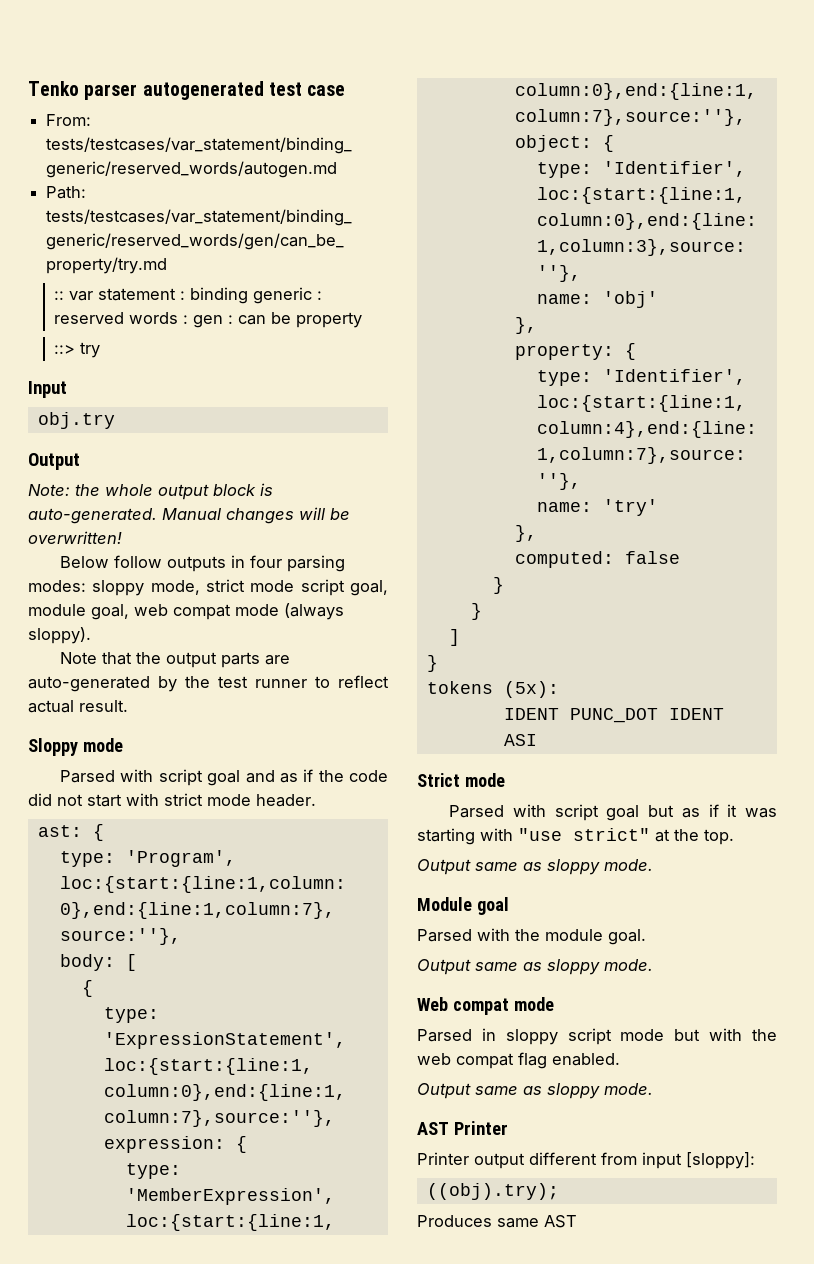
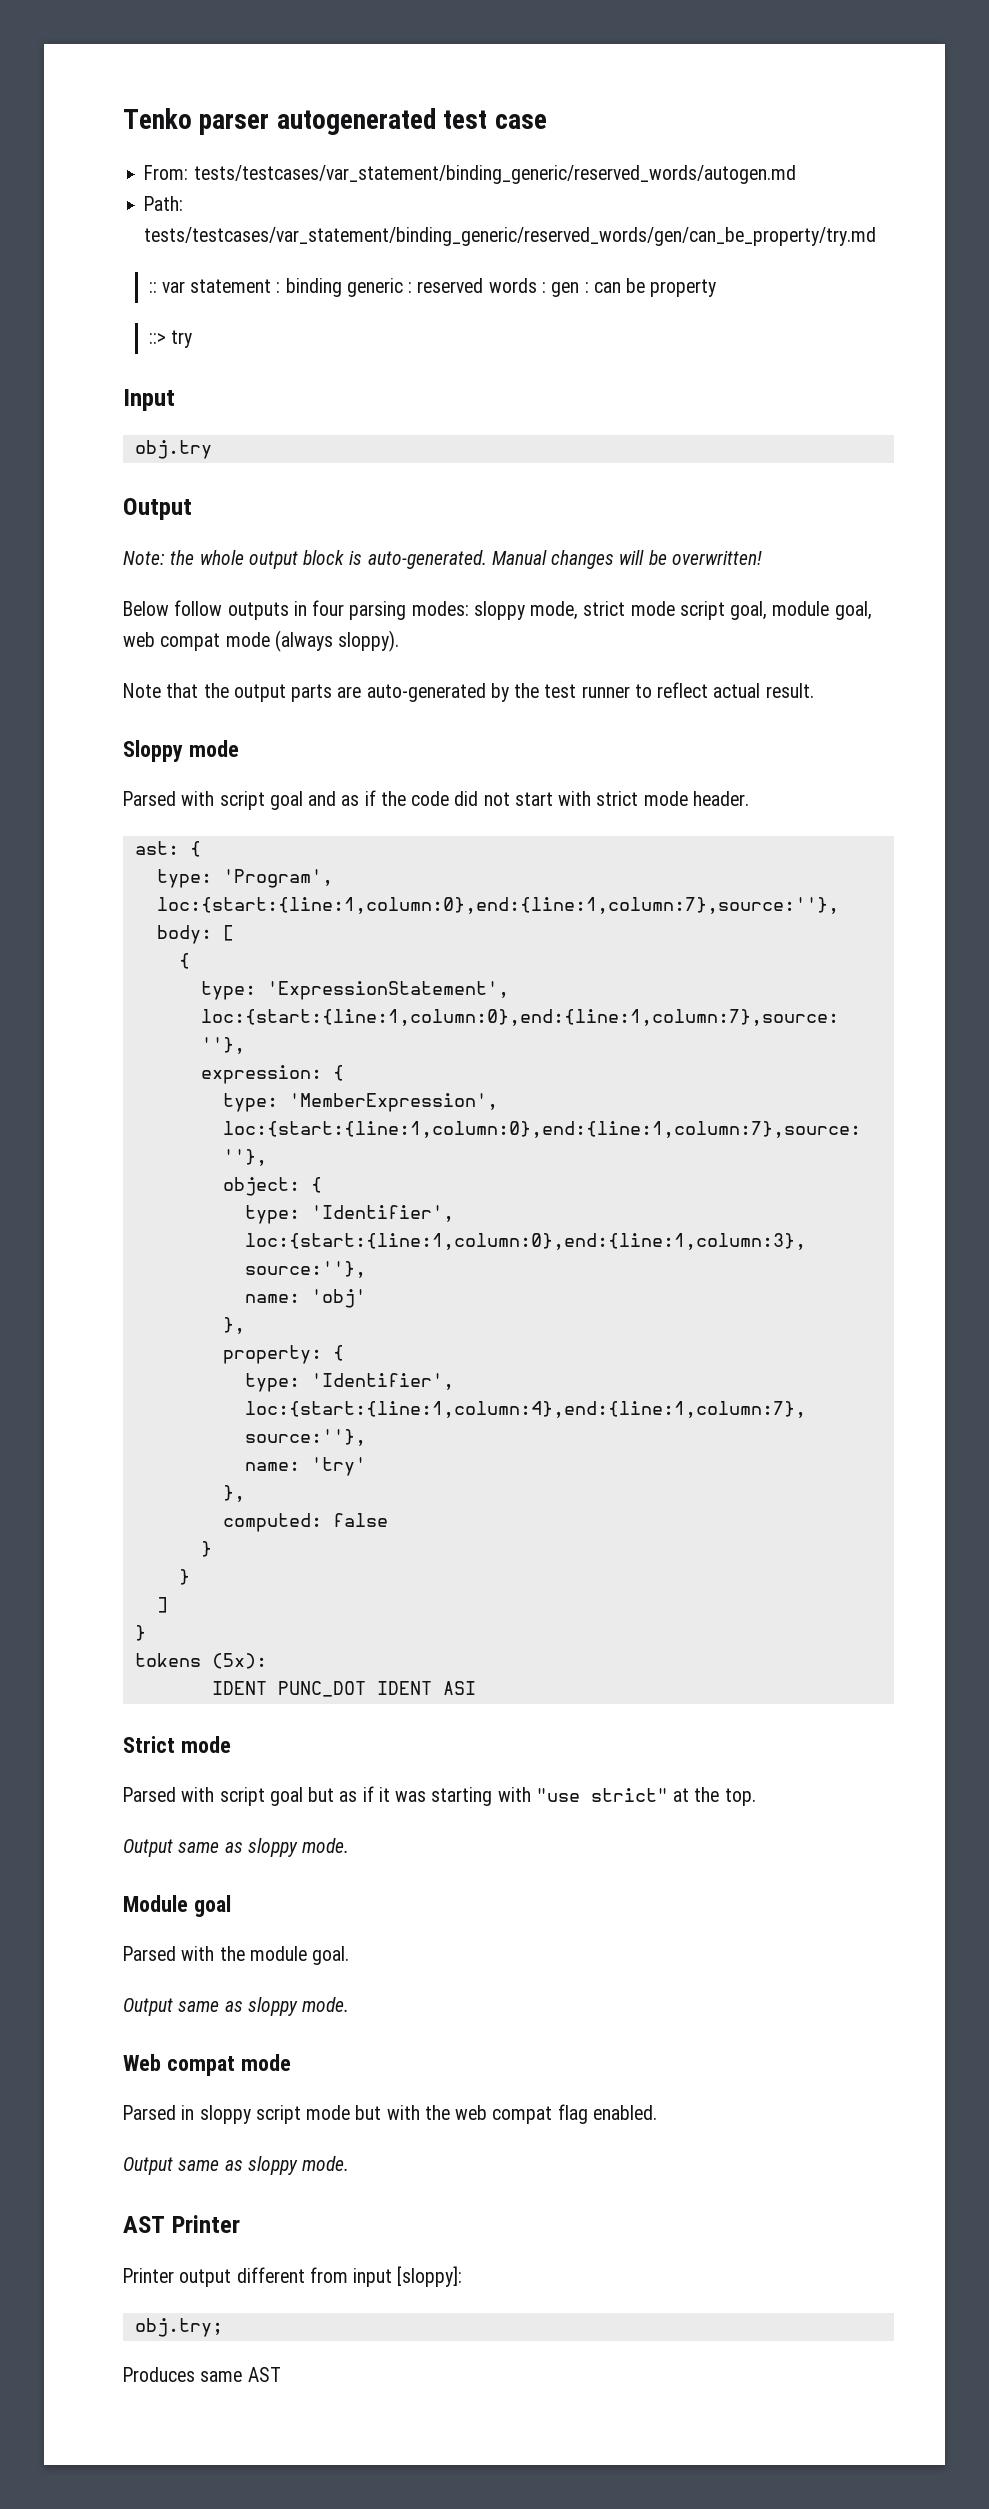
- ((obj).try);
+ obj.try;

